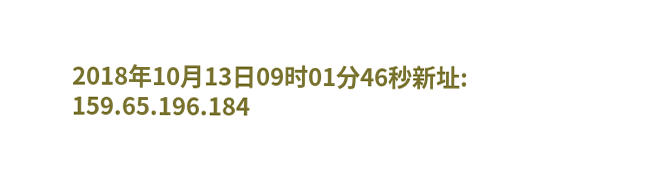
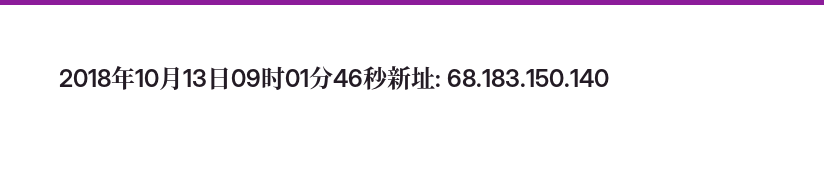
- 2018年10月13日09时01分46秒新址: 159.65.196.184
+ 2018年10月13日09时01分46秒新址: 68.183.150.140

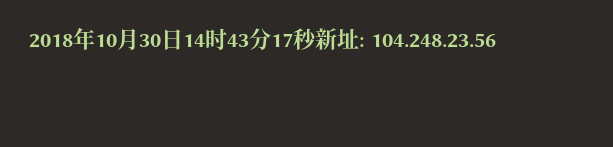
- 2018年10月13日09时01分46秒新址: 68.183.150.140
+ 2018年10月30日14时43分17秒新址: 104.248.23.56

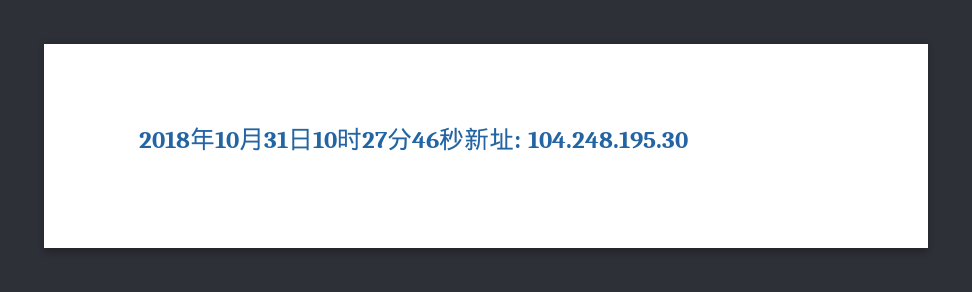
- 2018年10月30日14时43分17秒新址: 104.248.23.56
+ 2018年10月31日10时27分46秒新址: 104.248.195.30

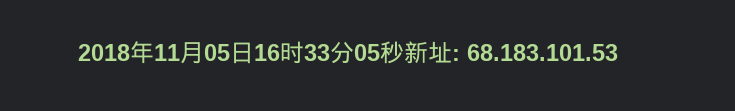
- 2018年10月31日10时27分46秒新址: 104.248.195.30
+ 2018年11月05日16时33分05秒新址: 68.183.101.53

